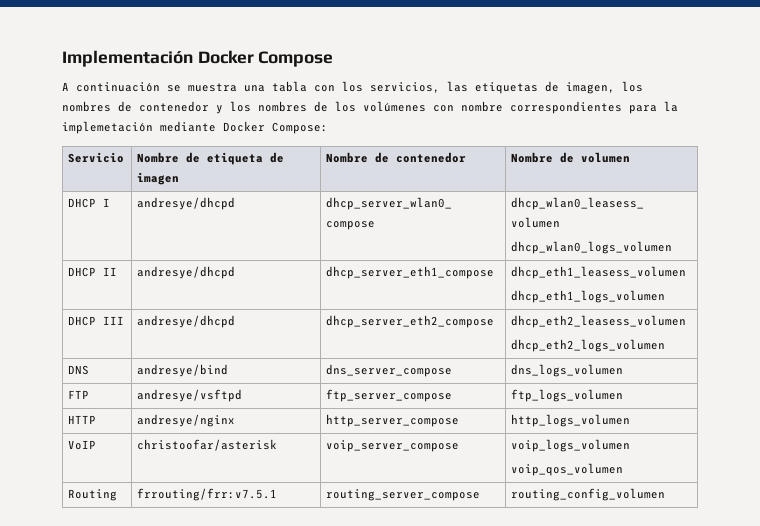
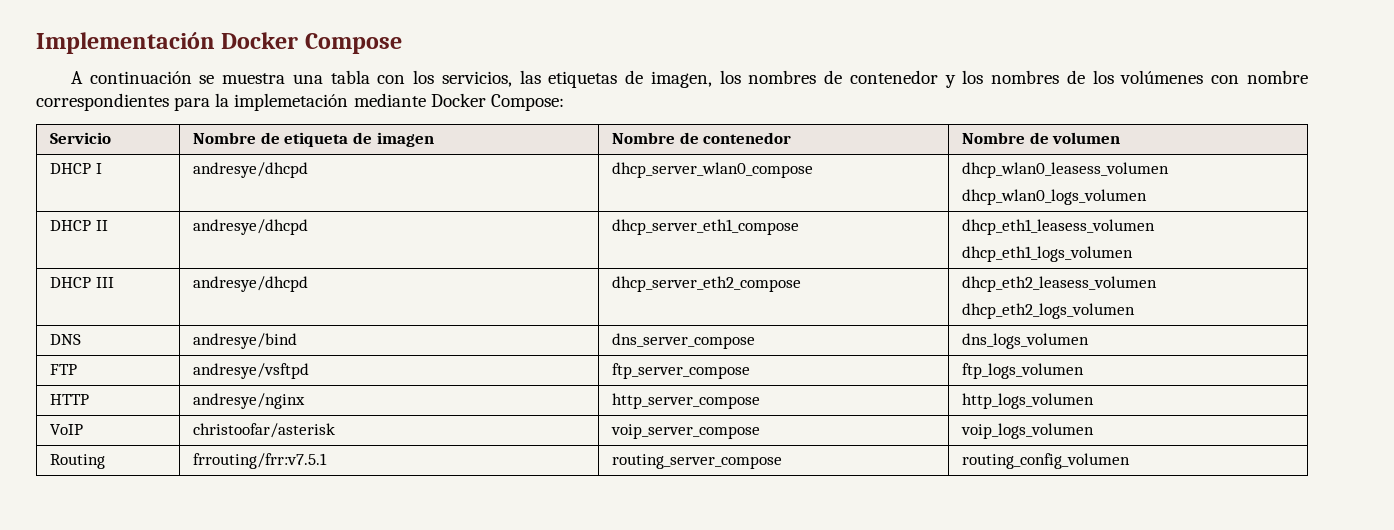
  VoIP | christoofar/asterisk | voip_server_compose | voip_logs_volumen
- voip_qos_volumen

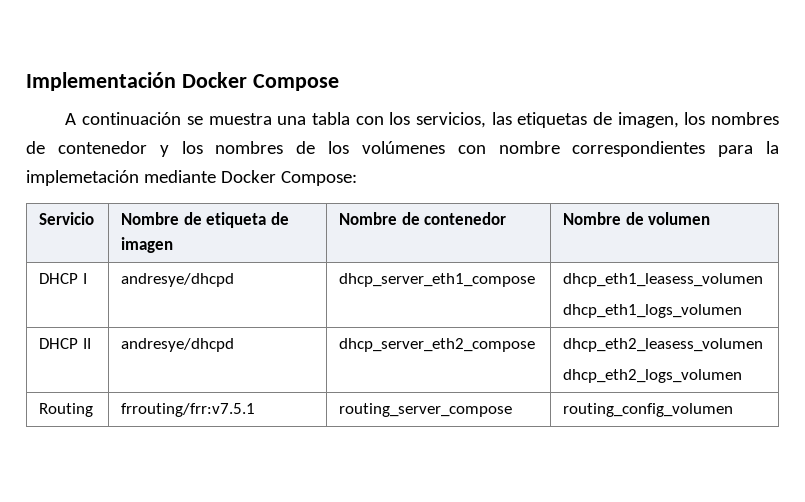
- DHCP I | andresye/dhcpd | dhcp_server_wlan0_compose | dhcp_wlan0_leasess_volumen
- dhcp_wlan0_logs_volumen
- DHCP II | andresye/dhcpd | dhcp_server_eth1_compose | dhcp_eth1_leasess_volumen
+ DHCP I | andresye/dhcpd | dhcp_server_eth1_compose | dhcp_eth1_leasess_volumen
- DHCP III | andresye/dhcpd | dhcp_server_eth2_compose | dhcp_eth2_leasess_volumen
+ DHCP II | andresye/dhcpd | dhcp_server_eth2_compose | dhcp_eth2_leasess_volumen
- DNS | andresye/bind | dns_server_compose | dns_logs_volumen
- FTP | andresye/vsftpd | ftp_server_compose | ftp_logs_volumen
- HTTP | andresye/nginx | http_server_compose | http_logs_volumen
- VoIP | christoofar/asterisk | voip_server_compose | voip_logs_volumen

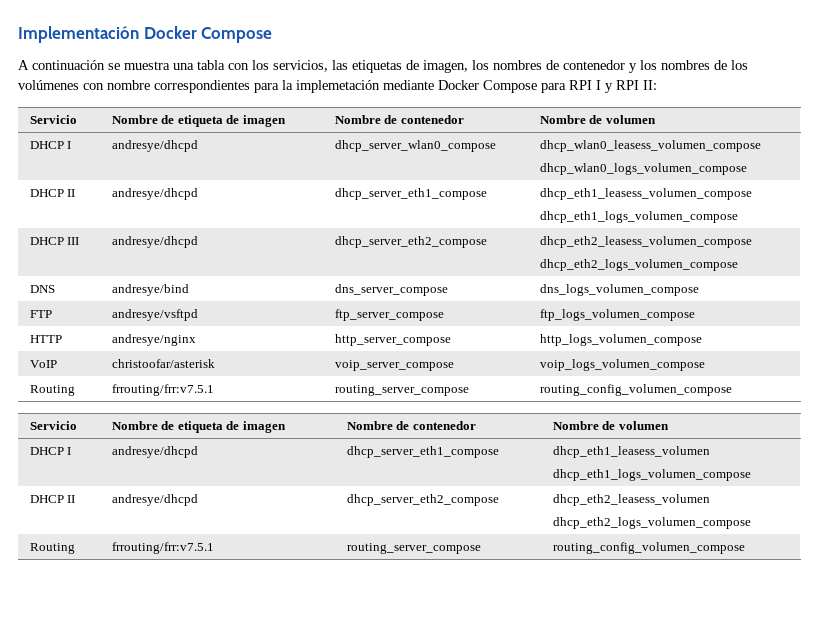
- A continuación se muestra una tabla con los servicios, las etiquetas de imagen, los nombres de contenedor y los nombres de los volúmenes con nombre correspondientes para la implemetación mediante Docker Compose:
+ A continuación se muestra una tabla con los servicios, las etiquetas de imagen, los nombres de contenedor y los nombres de los volúmenes con nombre correspondientes para la implemetación mediante Docker Compose para RPI I y RPI II:
+ Servicio | Nombre de etiqueta de imagen | Nombre de contenedor | Nombre de volumen
+ DHCP I | andresye/dhcpd | dhcp_server_wlan0_compose | dhcp_wlan0_leasess_volumen_compose
+ dhcp_wlan0_logs_volumen_compose
+ DHCP II | andresye/dhcpd | dhcp_server_eth1_compose | dhcp_eth1_leasess_volumen_compose
+ dhcp_eth1_logs_volumen_compose
+ DHCP III | andresye/dhcpd | dhcp_server_eth2_compose | dhcp_eth2_leasess_volumen_compose
+ dhcp_eth2_logs_volumen_compose
+ DNS | andresye/bind | dns_server_compose | dns_logs_volumen_compose
+ FTP | andresye/vsftpd | ftp_server_compose | ftp_logs_volumen_compose
+ HTTP | andresye/nginx | http_server_compose | http_logs_volumen_compose
+ VoIP | christoofar/asterisk | voip_server_compose | voip_logs_volumen_compose
+ Routing | frrouting/frr:v7.5.1 | routing_server_compose | routing_config_volumen_compose
  DHCP I | andresye/dhcpd | dhcp_server_eth1_compose | dhcp_eth1_leasess_volumen
- dhcp_eth1_logs_volumen
+ dhcp_eth1_logs_volumen_compose
  DHCP II | andresye/dhcpd | dhcp_server_eth2_compose | dhcp_eth2_leasess_volumen
- dhcp_eth2_logs_volumen
- Routing | frrouting/frr:v7.5.1 | routing_server_compose | routing_config_volumen
+ dhcp_eth2_logs_volumen_compose
+ Routing | frrouting/frr:v7.5.1 | routing_server_compose | routing_config_volumen_compose

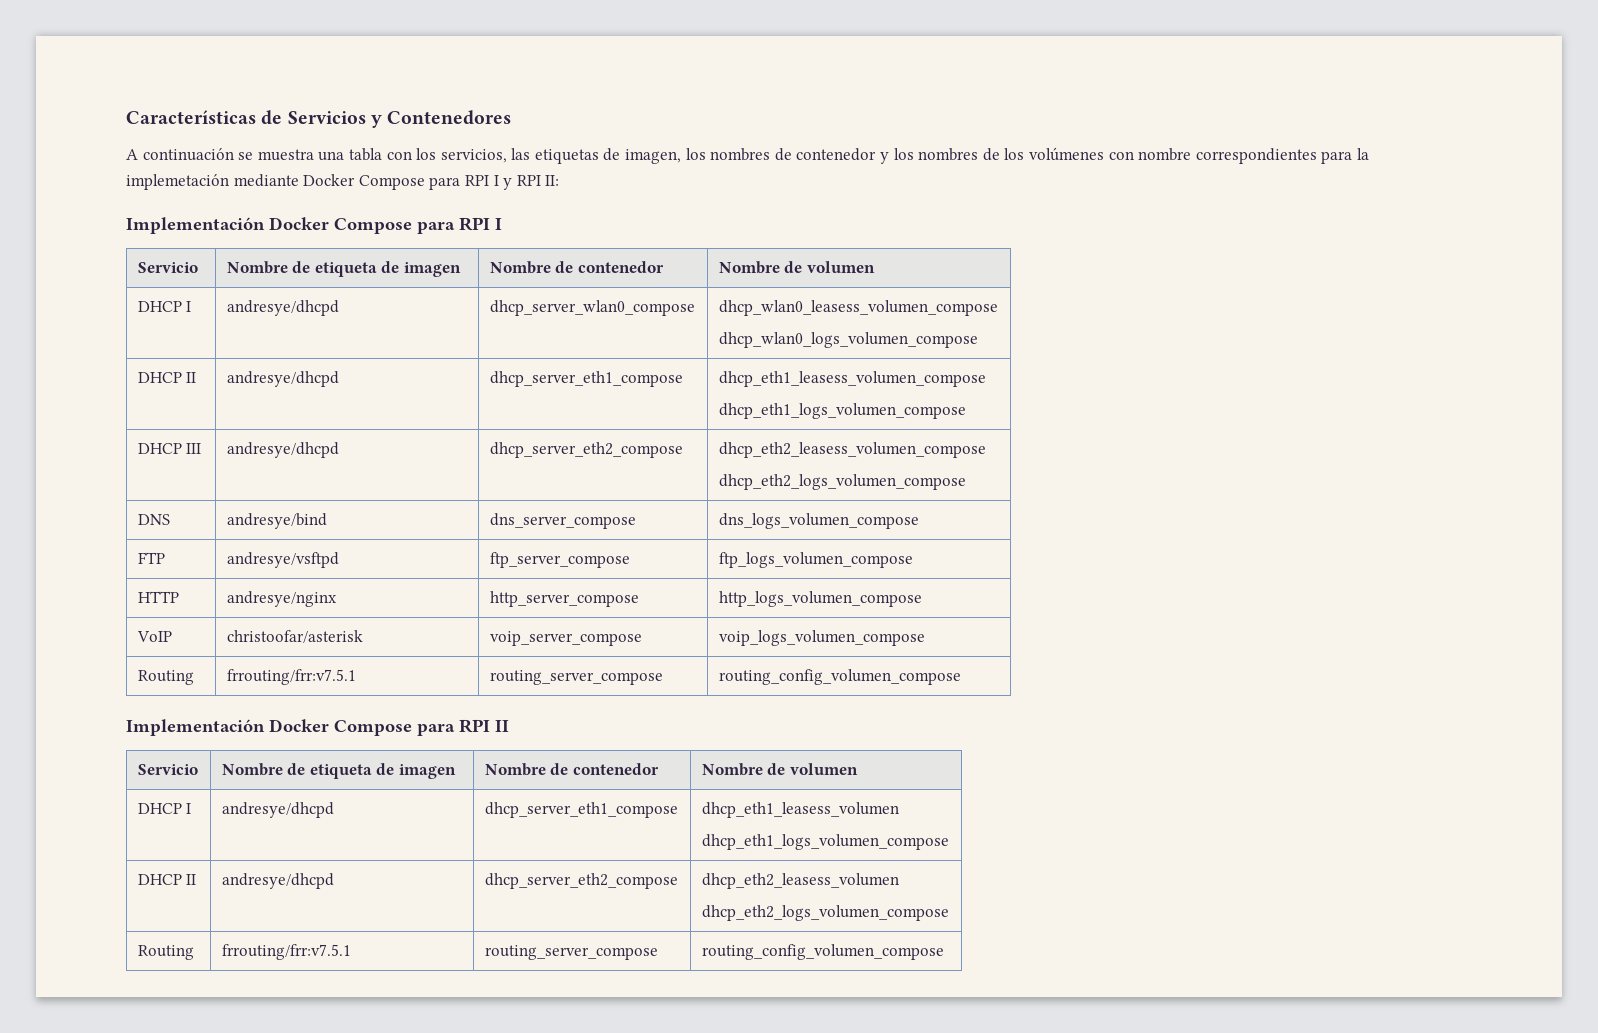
- Implementación Docker Compose
+ Características de Servicios y Contenedores
+ Implementación Docker Compose para RPI I
+ Implementación Docker Compose para RPI II

